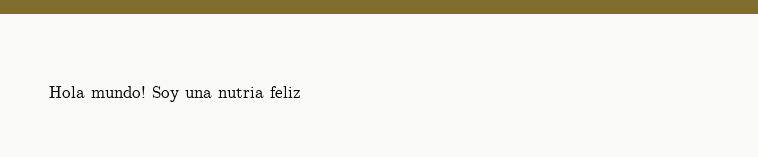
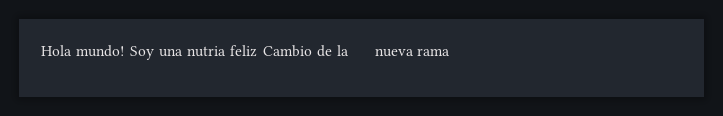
- Soy una nutria feliz
+ Soy una nutria feliz Cambio de la nueva rama

